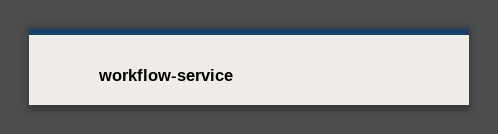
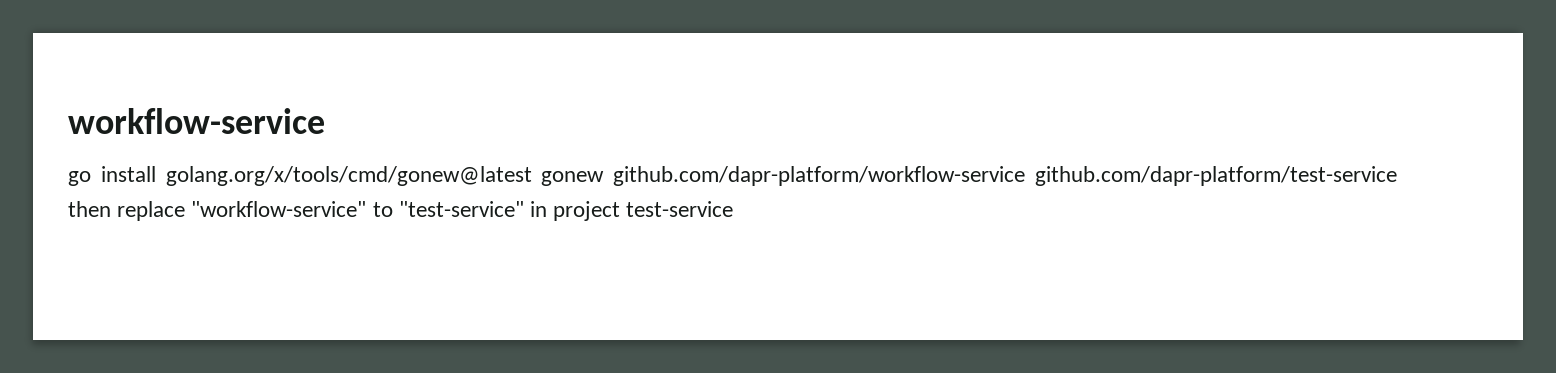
+ go install golang.org/x/tools/cmd/gonew@latest gonew github.com/dapr-platform/workflow-service github.com/dapr-platform/test-service then replace "workflow-service" to "test-service" in project test-service

